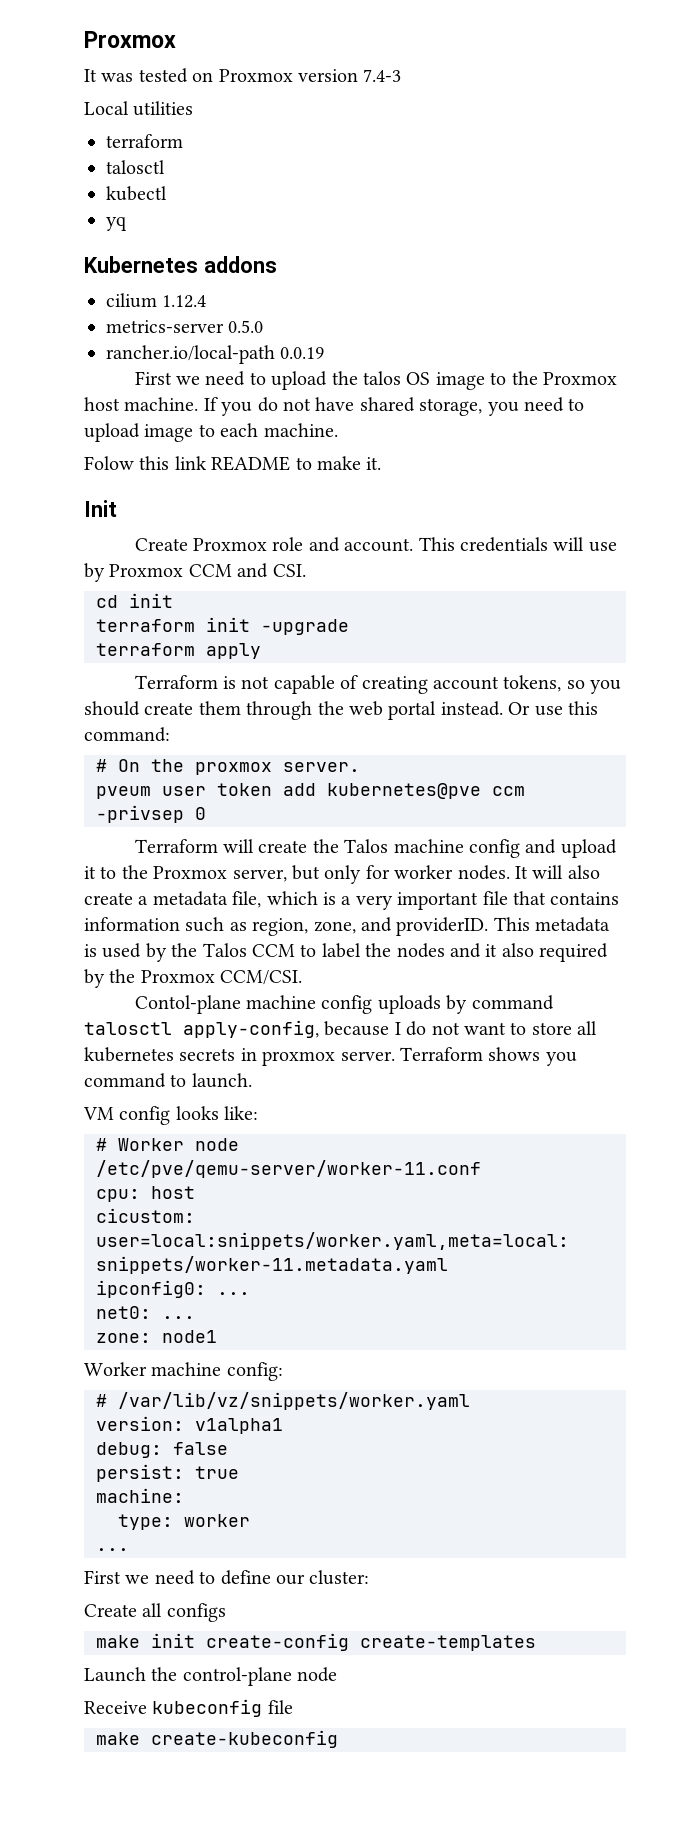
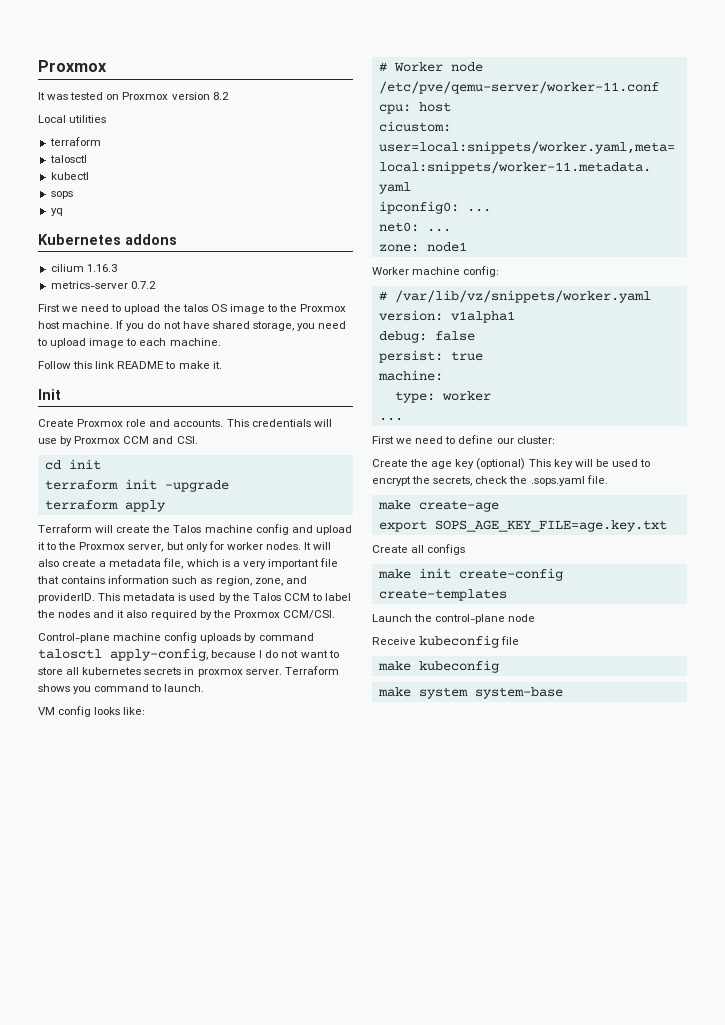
- It was tested on Proxmox version 7.4-3
+ It was tested on Proxmox version 8.2
+ sops
- cilium 1.12.4
+ cilium 1.16.3
- metrics-server 0.5.0
- rancher.io/local-path 0.0.19
+ metrics-server 0.7.2
- Folow this link README to make it.
+ Follow this link README to make it.
- Create Proxmox role and account.
+ Create Proxmox role and accounts.
- Terraform is not capable of creating account tokens, so you should create them through the web portal instead. Or use this command:
- # On the proxmox server.
- pveum user token add kubernetes@pve ccm -privsep 0
- Contol-plane machine config uploads by command talosctl apply-config, because I do not want to store all kubernetes secrets in proxmox server.
+ Control-plane machine config uploads by command talosctl apply-config, because I do not want to store all kubernetes secrets in proxmox server.
+ Create the age key (optional) This key will be used to encrypt the secrets, check the .sops.yaml file.
+ make create-age
+ export SOPS_AGE_KEY_FILE=age.key.txt
- make create-kubeconfig
+ make kubeconfig
+ make system system-base

